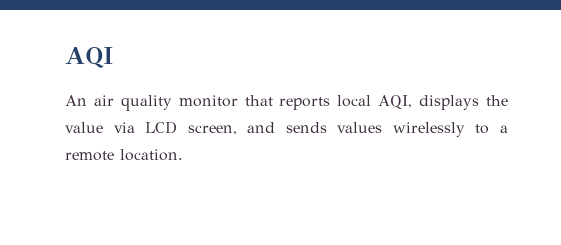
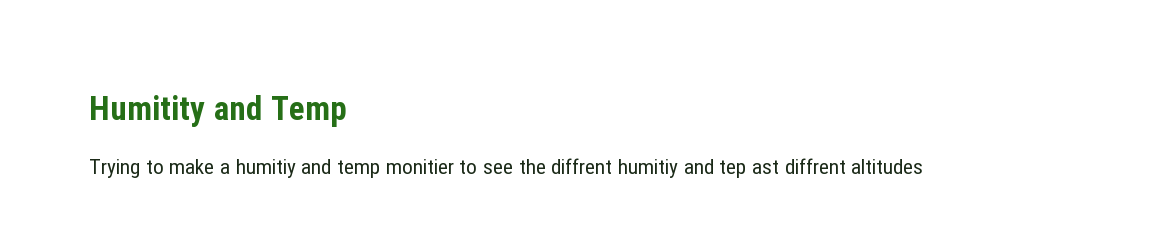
- AQI
- An air quality monitor that reports local AQI, displays the value via LCD screen, and sends values wirelessly to a remote location.
+ Humitity and Temp
+ Trying to make a humitiy and temp monitier to see the diffrent humitiy and tep ast diffrent altitudes

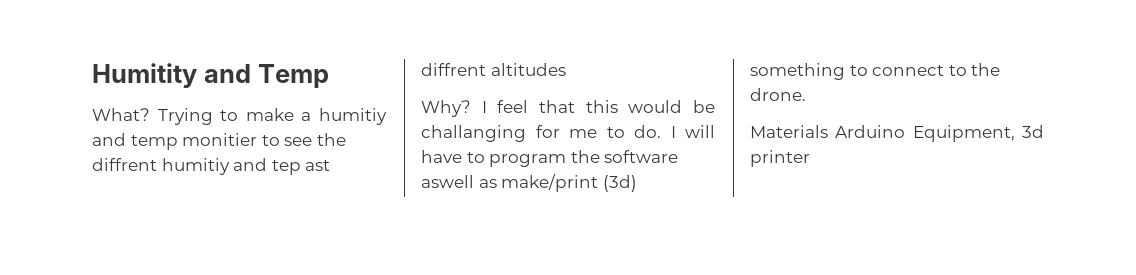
+ What?
+ Why? I feel that this would be challanging for me to do. I will have to program the software aswell as make/print (3d) something to connect to the drone.
+ Materials Arduino Equipment, 3d printer

